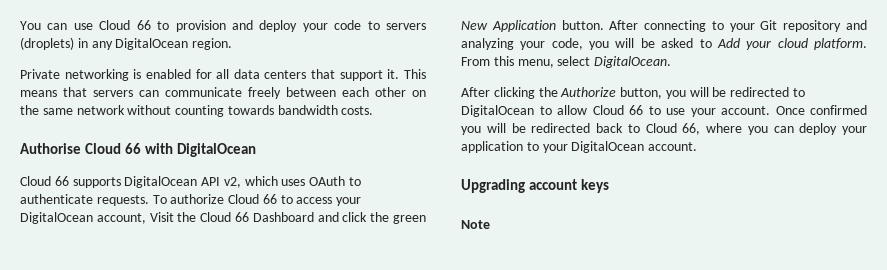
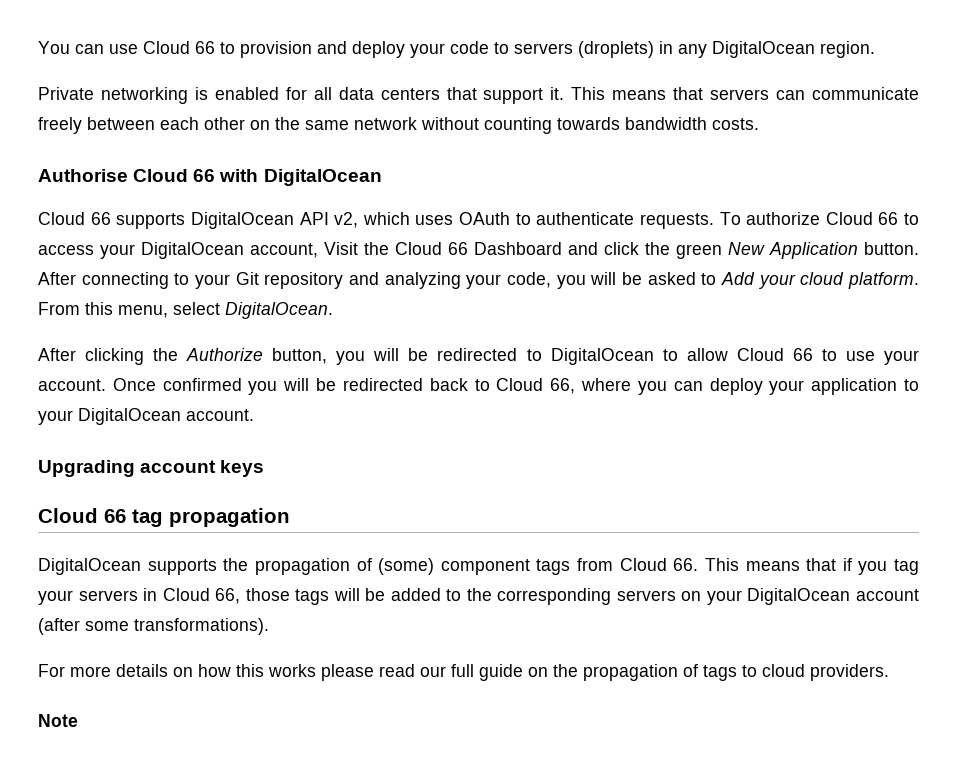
+ Cloud 66 tag propagation
+ DigitalOcean supports the propagation of (some) component tags from Cloud 66. This means that if you tag your servers in Cloud 66, those tags will be added to the corresponding servers on your DigitalOcean account (after some transformations).
+ For more details on how this works please read our full guide on the propagation of tags to cloud providers.

